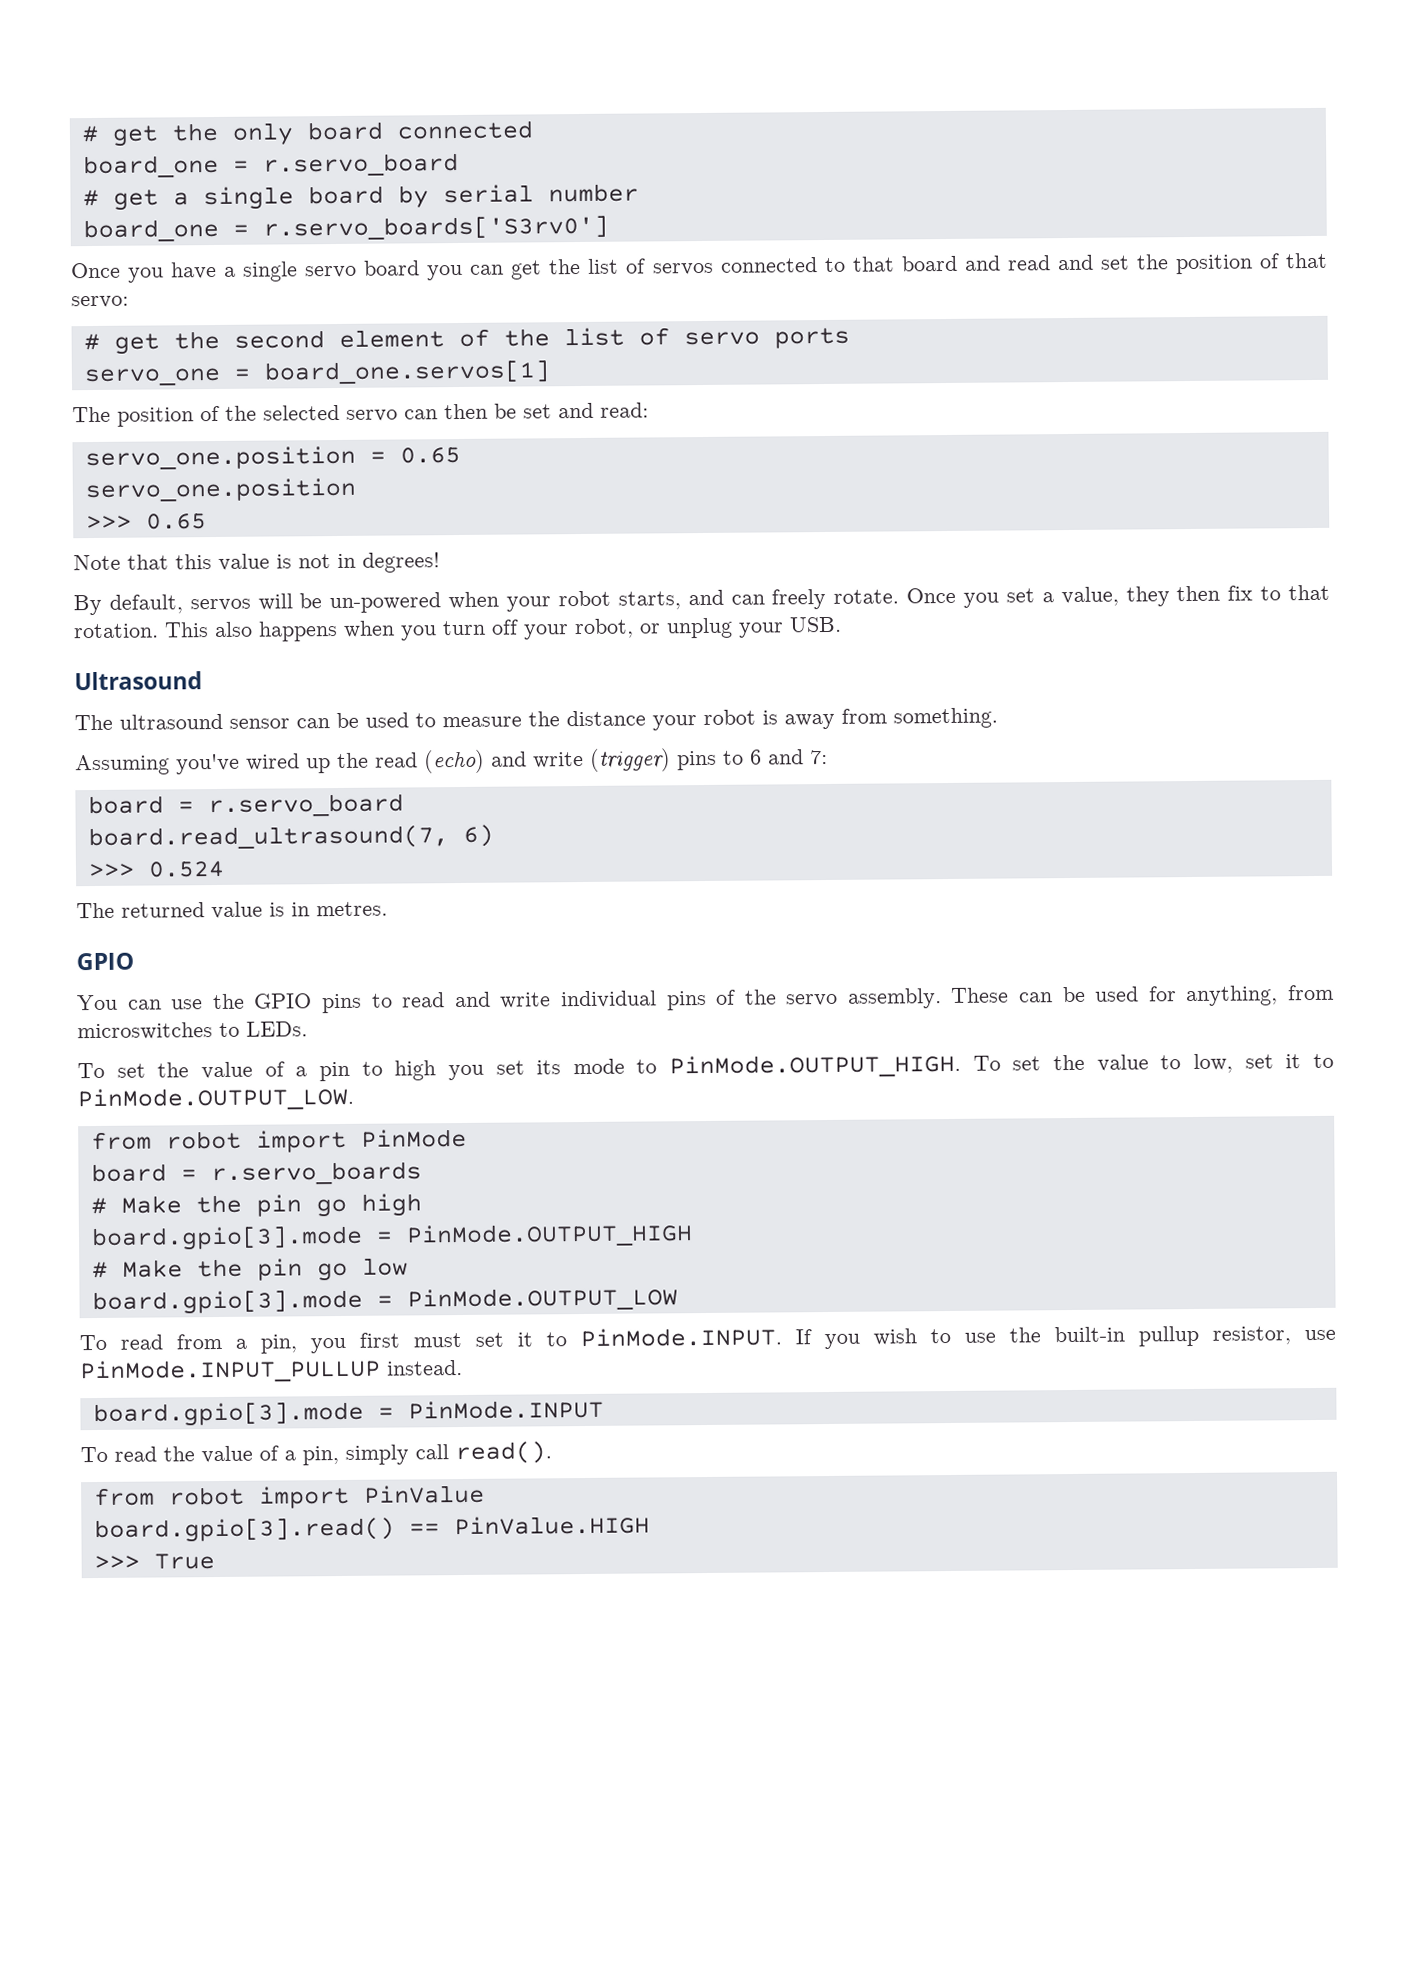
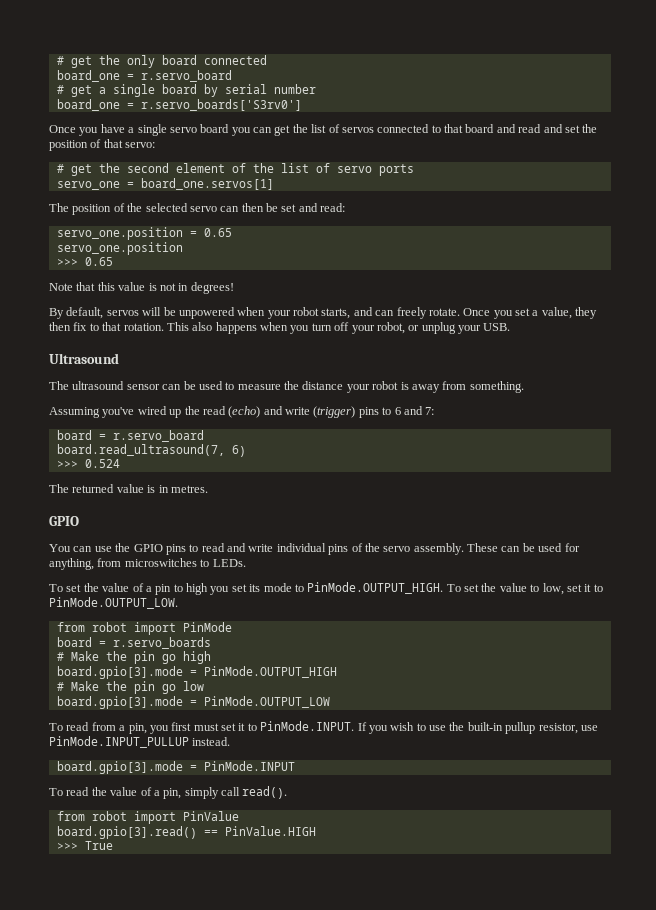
- By default, servos will be un-powered when your robot starts, and can freely rotate.
+ By default, servos will be unpowered when your robot starts, and can freely rotate.

